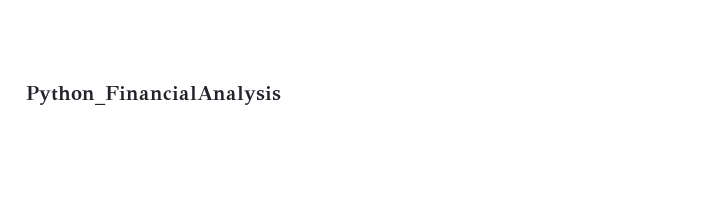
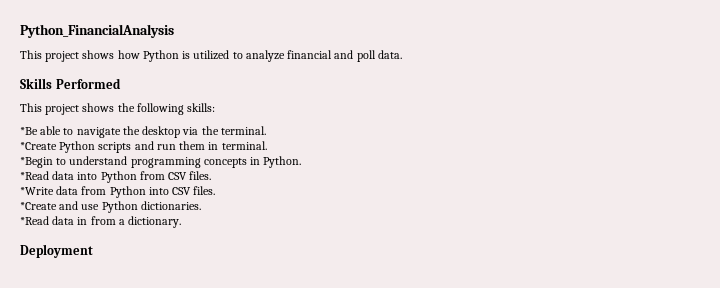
+ This project shows how Python is utilized to analyze financial and poll data.
+ Skills Performed
+ This project shows the following skills:
+ *Be able to navigate the desktop via the terminal.
+ *Create Python scripts and run them in terminal.
+ *Begin to understand programming concepts in Python.
+ *Read data into Python from CSV files.
+ *Write data from Python into CSV files.
+ *Create and use Python dictionaries.
+ *Read data in from a dictionary.
+ Deployment

